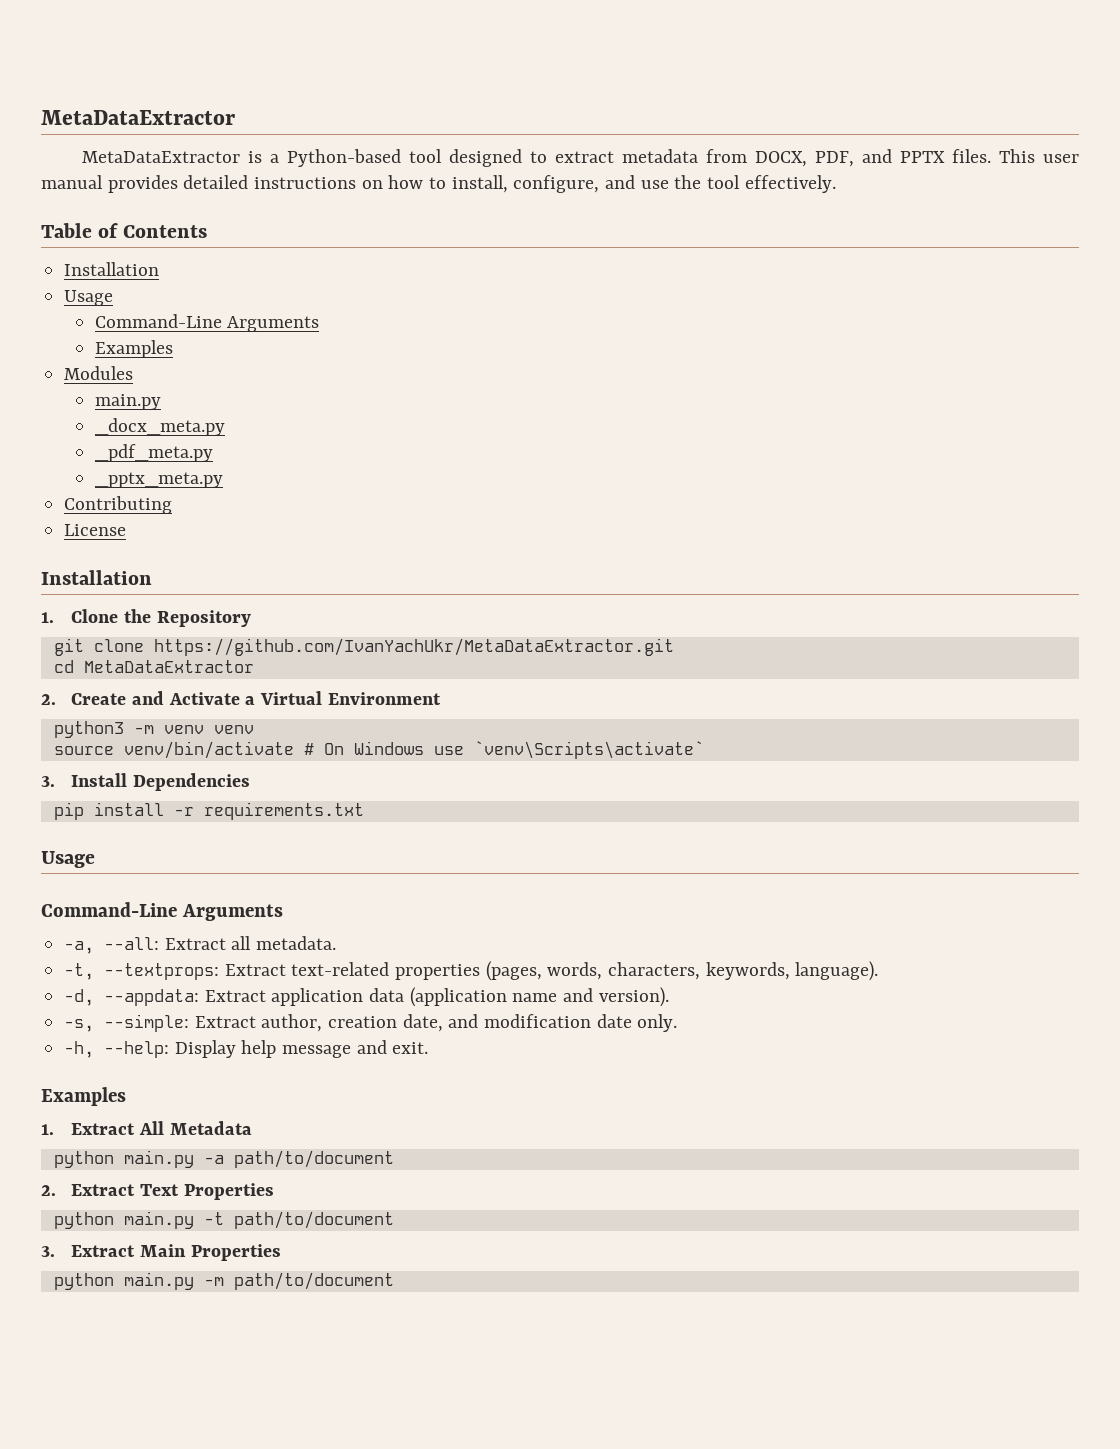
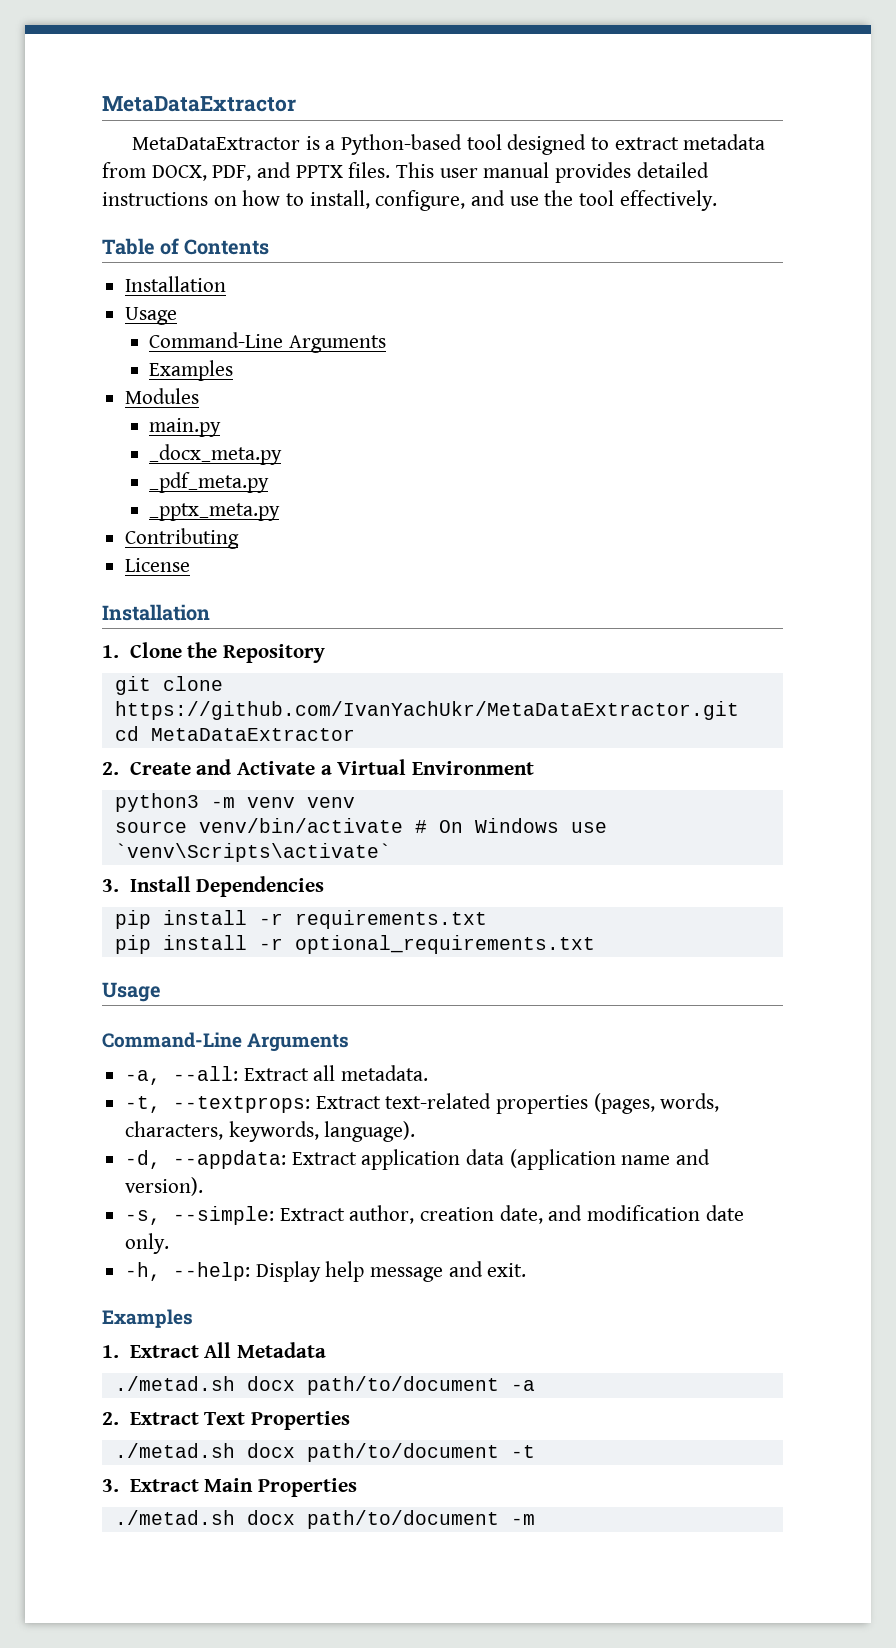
+ pip install -r optional_requirements.txt
- python main.py -a path/to/document
+ ./metad.sh docx path/to/document -a
- python main.py -t path/to/document
+ ./metad.sh docx path/to/document -t
- python main.py -m path/to/document
+ ./metad.sh docx path/to/document -m

